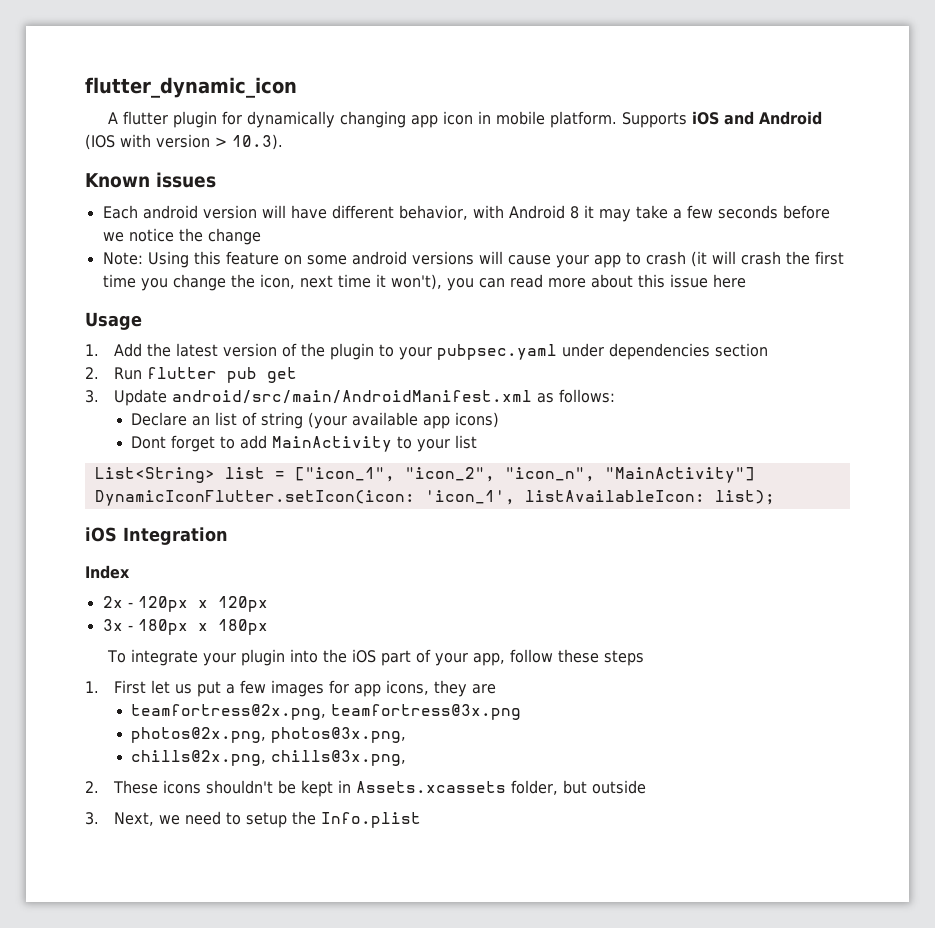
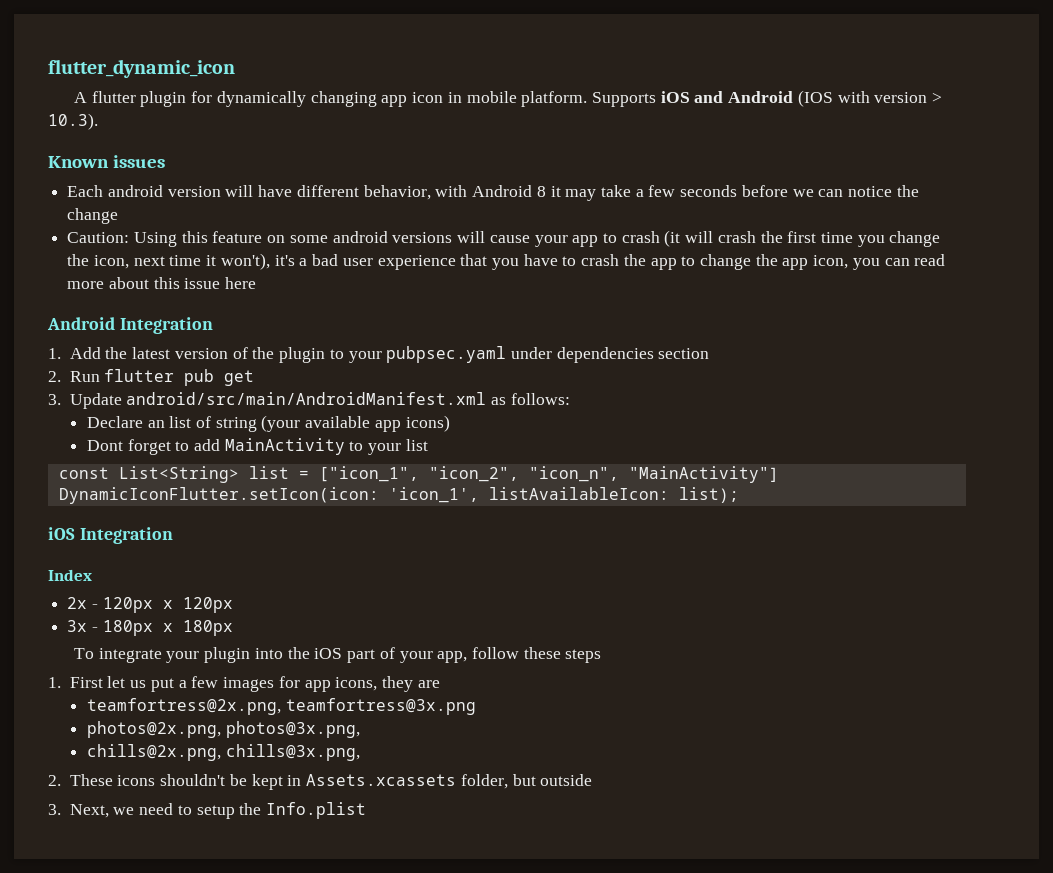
- Each android version will have different behavior, with Android 8 it may take a few seconds before we notice the change
+ Each android version will have different behavior, with Android 8 it may take a few seconds before we can notice the change
- Note: Using this feature on some android versions will cause your app to crash (it will crash the first time you change the icon, next time it won't), you can read more about this issue here
+ Caution: Using this feature on some android versions will cause your app to crash (it will crash the first time you change the icon, next time it won't), it's a bad user experience that you have to crash the app to change the app icon, you can read more about this issue here
- Usage
+ Android Integration
- List<String> list = ["icon_1", "icon_2", "icon_n", "MainActivity"]
+ const List<String> list = ["icon_1", "icon_2", "icon_n", "MainActivity"]

